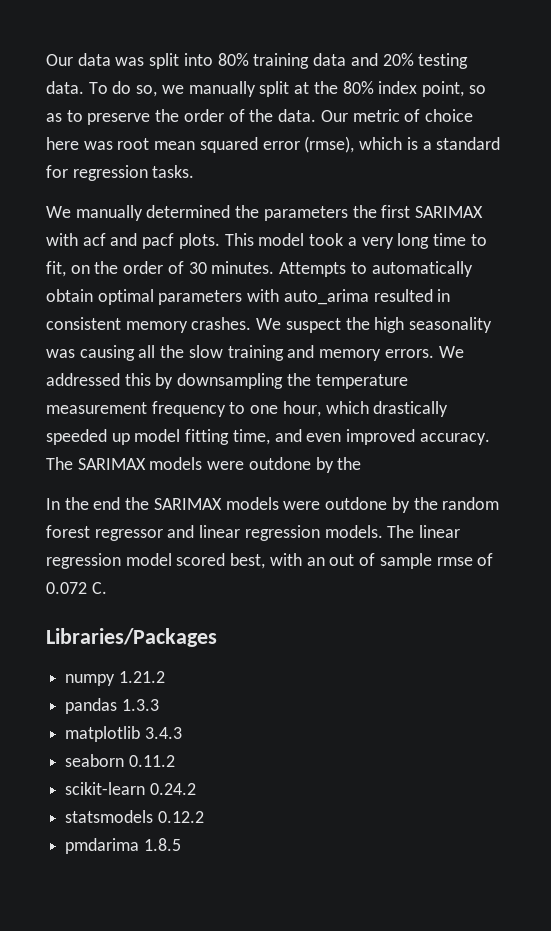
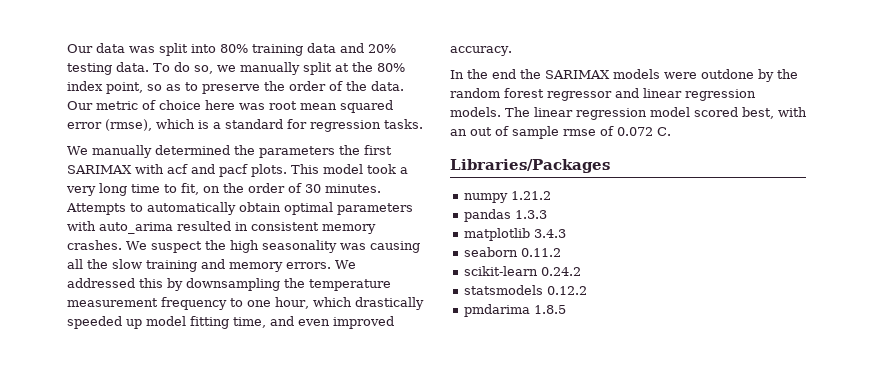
- The SARIMAX models were outdone by the

